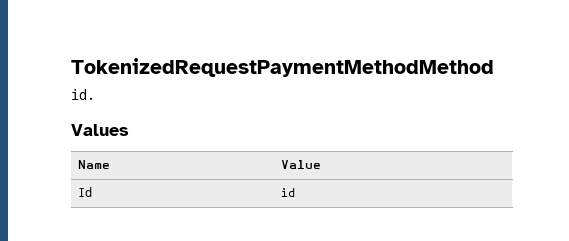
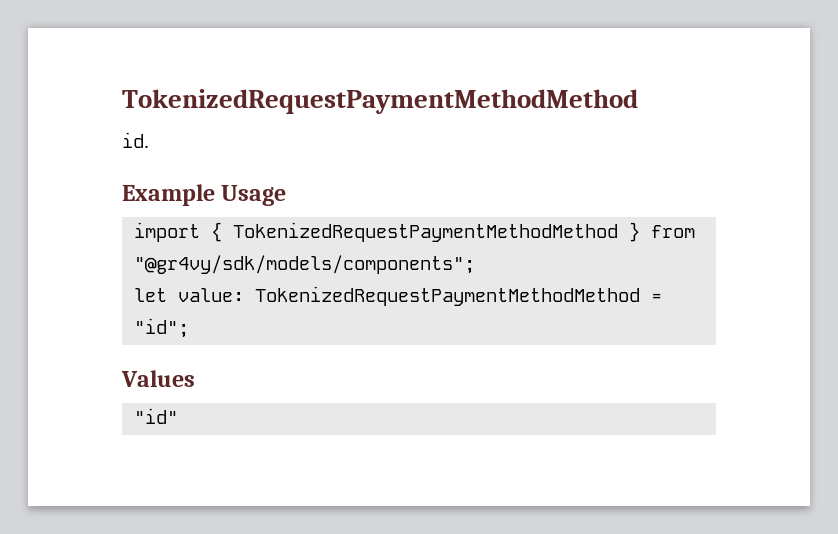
+ Example Usage
+ import { TokenizedRequestPaymentMethodMethod } from "@gr4vy/sdk/models/components";
+ let value: TokenizedRequestPaymentMethodMethod = "id";
  Values
- Name | Value
- Id | id
+ "id"

